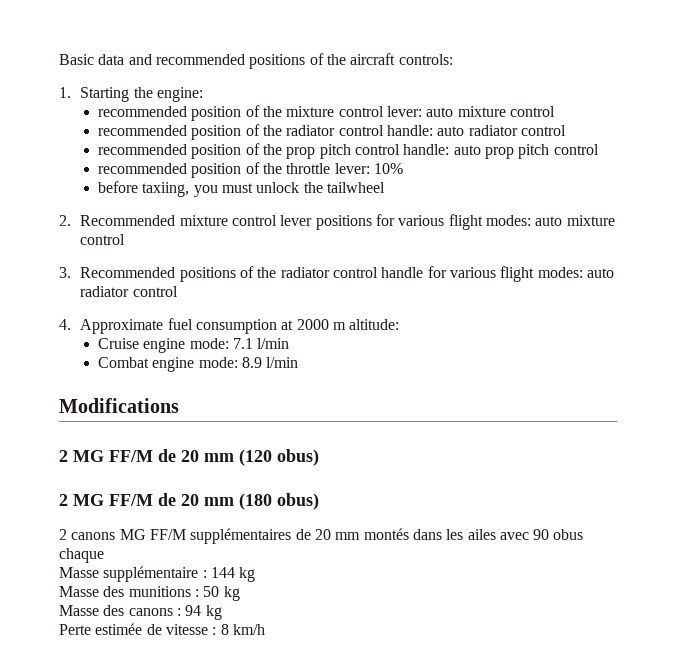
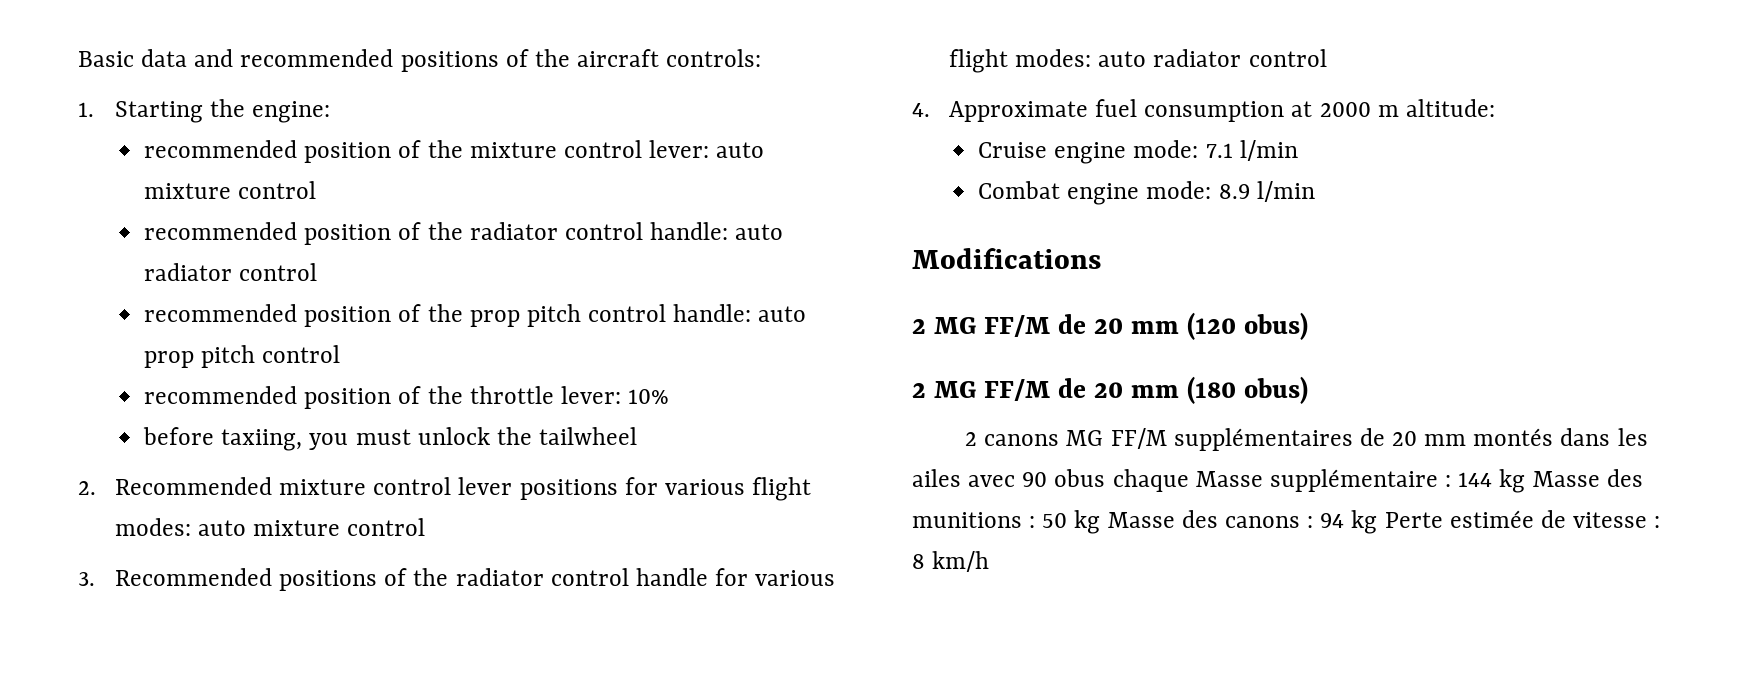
- 2 canons MG FF/M supplémentaires de 20 mm montés dans les ailes avec 90 obus chaque
- Masse supplémentaire : 144 kg
- Masse des munitions : 50 kg
- Masse des canons : 94 kg
- Perte estimée de vitesse : 8 km/h
+ 2 canons MG FF/M supplémentaires de 20 mm montés dans les ailes avec 90 obus chaque Masse supplémentaire : 144 kg Masse des munitions : 50 kg Masse des canons : 94 kg Perte estimée de vitesse : 8 km/h

